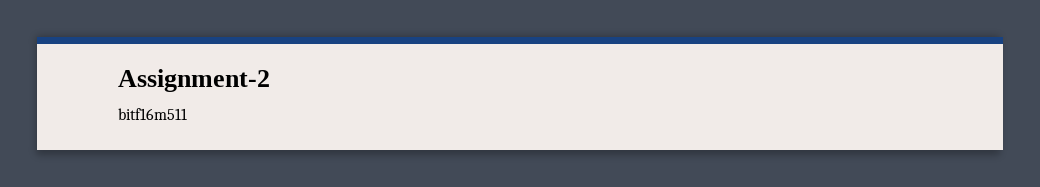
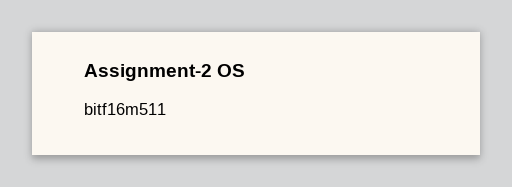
- Assignment-2
+ Assignment-2 OS

